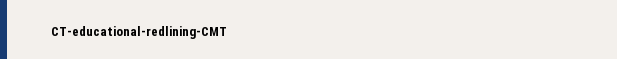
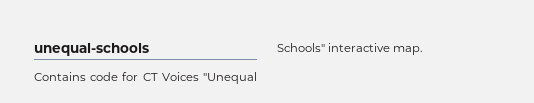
- CT-educational-redlining-CMT
+ unequal-schools
+ Contains code for CT Voices "Unequal Schools" interactive map.

